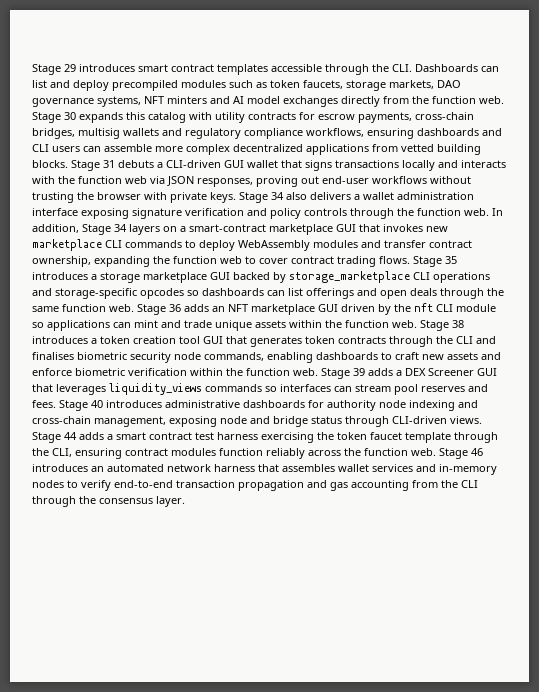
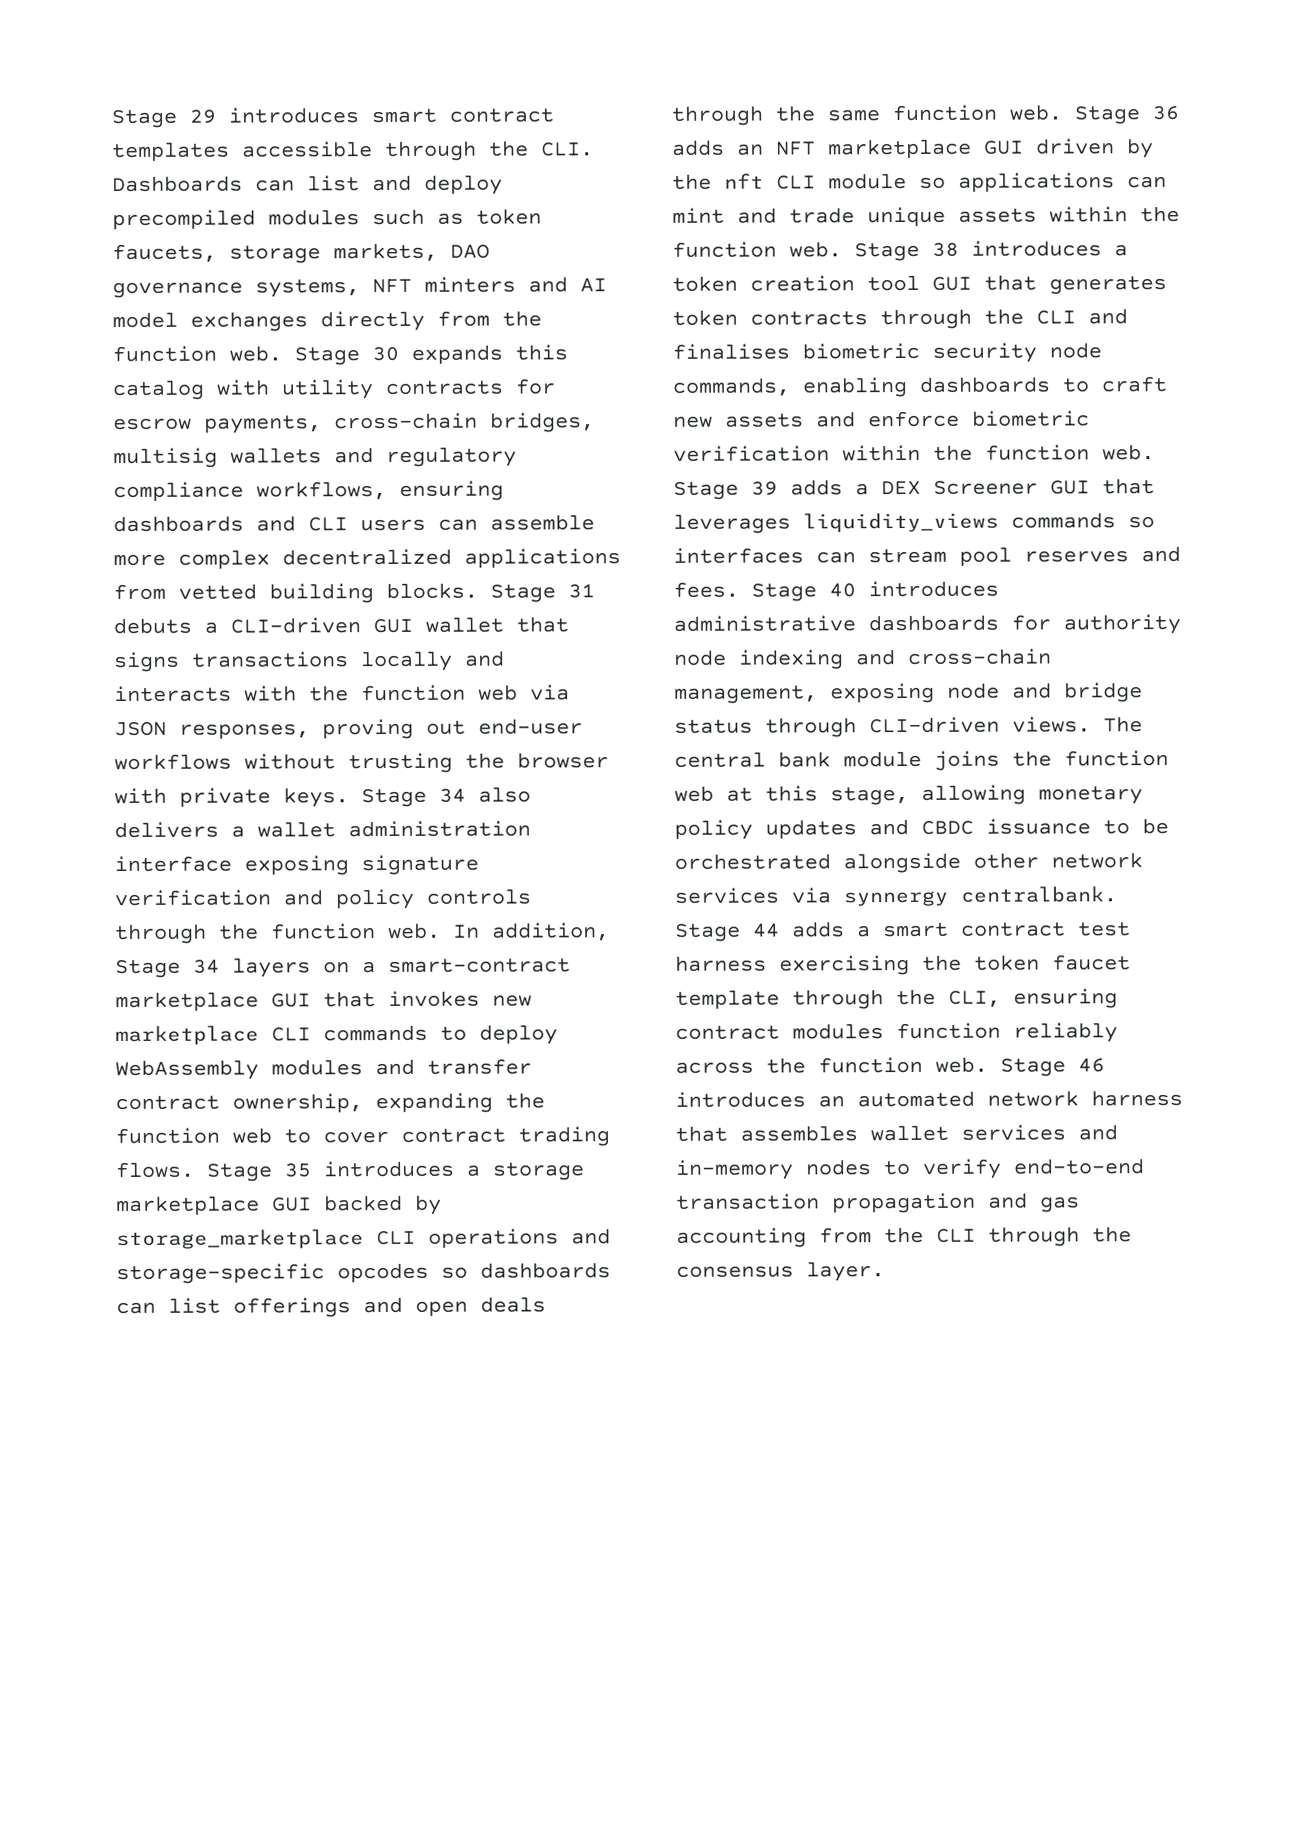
+ The central bank module joins the function web at this stage, allowing monetary policy updates and CBDC issuance to be orchestrated alongside other network services via synnergy centralbank.

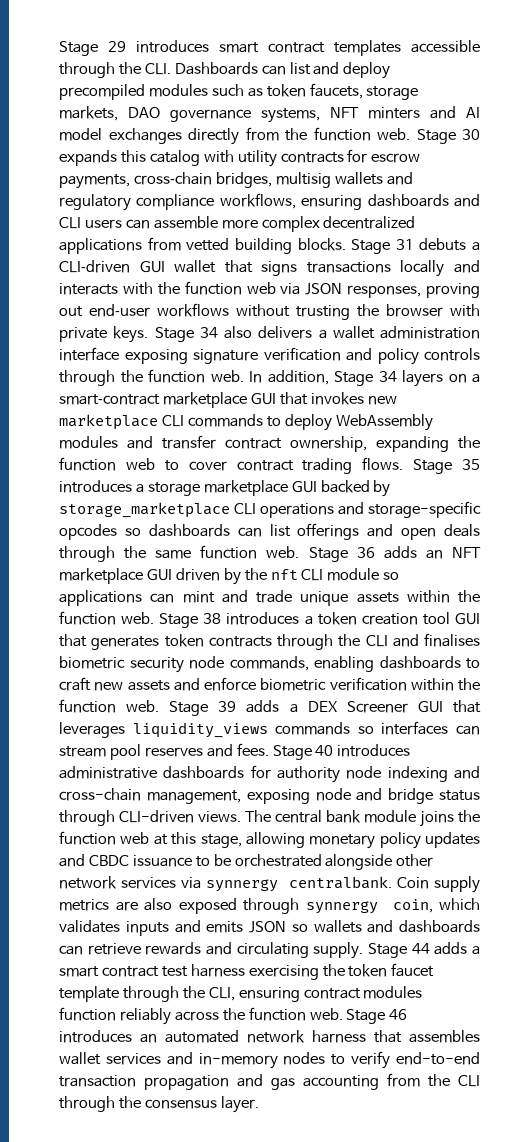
+ Coin supply metrics are also exposed through synnergy coin, which validates inputs and emits JSON so wallets and dashboards can retrieve rewards and circulating supply.

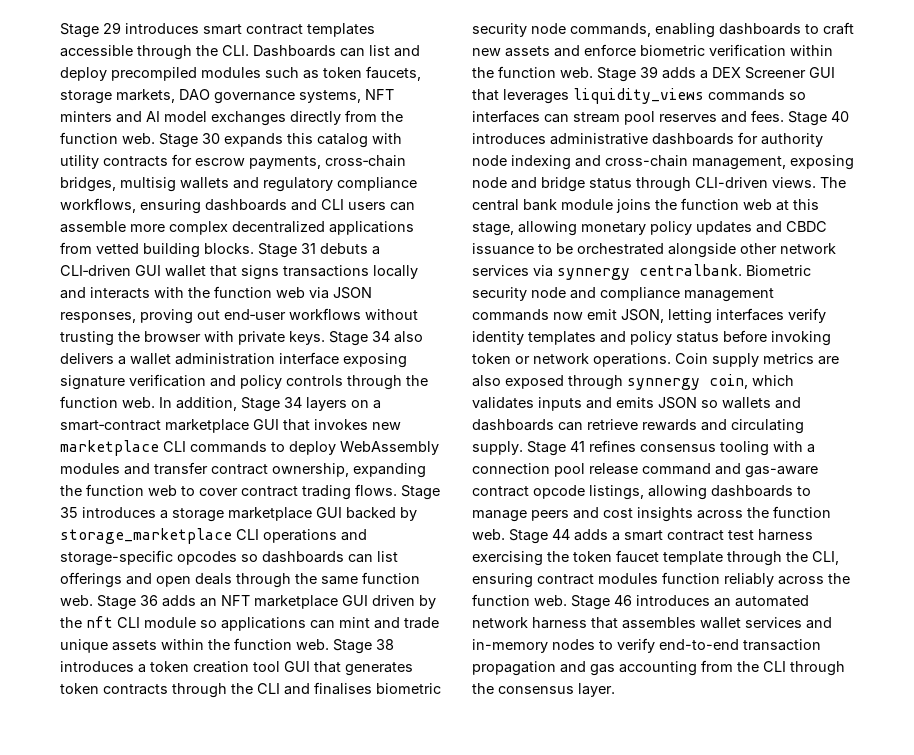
+ Biometric security node and compliance management commands now emit JSON, letting interfaces verify identity templates and policy status before invoking token or network operations.
- Stage 44 adds a smart contract test harness exercising the token faucet template through the CLI, ensuring contract modules function reliably across the function web.
+ Stage 41 refines consensus tooling with a connection pool release command and gas-aware contract opcode listings, allowing dashboards to manage peers and cost insights across the function web. Stage 44 adds a smart contract test harness exercising the token faucet template through the CLI, ensuring contract modules function reliably across the function web.

